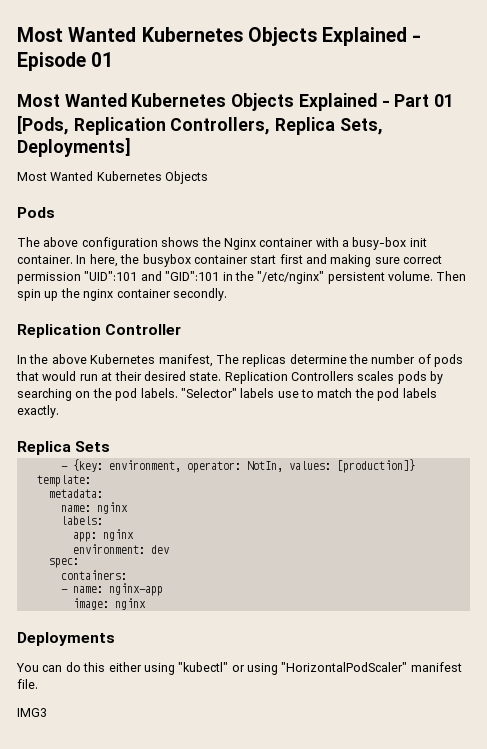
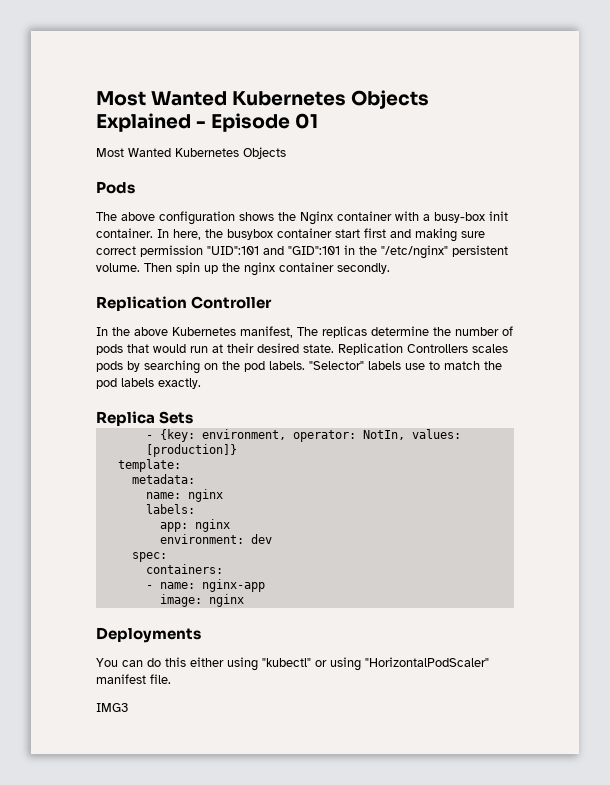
- Most Wanted Kubernetes Objects Explained - Part 01 [Pods, Replication Controllers, Replica Sets, Deployments]

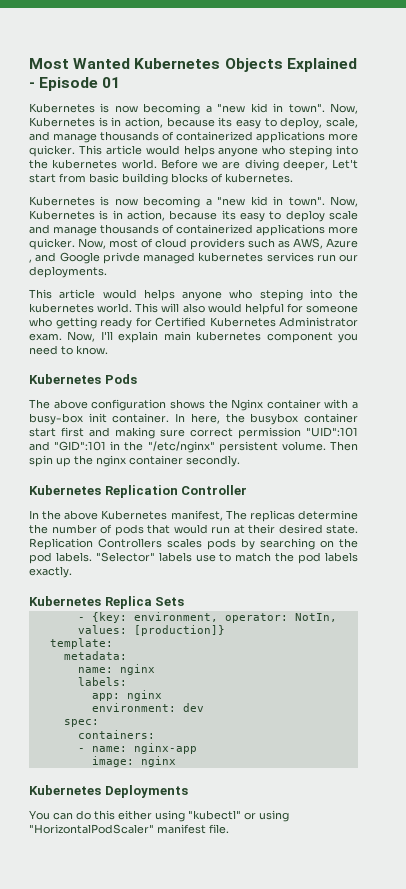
  Most Wanted Kubernetes Objects Explained - Episode 01
- Most Wanted Kubernetes Objects
- Pods
+ Kubernetes is now becoming a "new kid in town". Now, Kubernetes is in action, because its easy to deploy, scale, and manage thousands of containerized applications more quicker. This article would helps anyone who steping into the kubernetes world. Before we are diving deeper, Let't start from basic building blocks of kubernetes.
+ Kubernetes is now becoming a "new kid in town". Now, Kubernetes is in action, because its easy to deploy scale and manage thousands of containerized applications more quicker. Now, most of cloud providers such as AWS, Azure , and Google privde managed kubernetes services run our deployments.
+ This article would helps anyone who steping into the kubernetes world. This will also would helpful for someone who getting ready for Certified Kubernetes Administrator exam. Now, I'll explain main kubernetes component you need to know.
+ Kubernetes Pods
- Replication Controller
+ Kubernetes Replication Controller
- Replica Sets
+ Kubernetes Replica Sets
- Deployments
+ Kubernetes Deployments
- IMG3

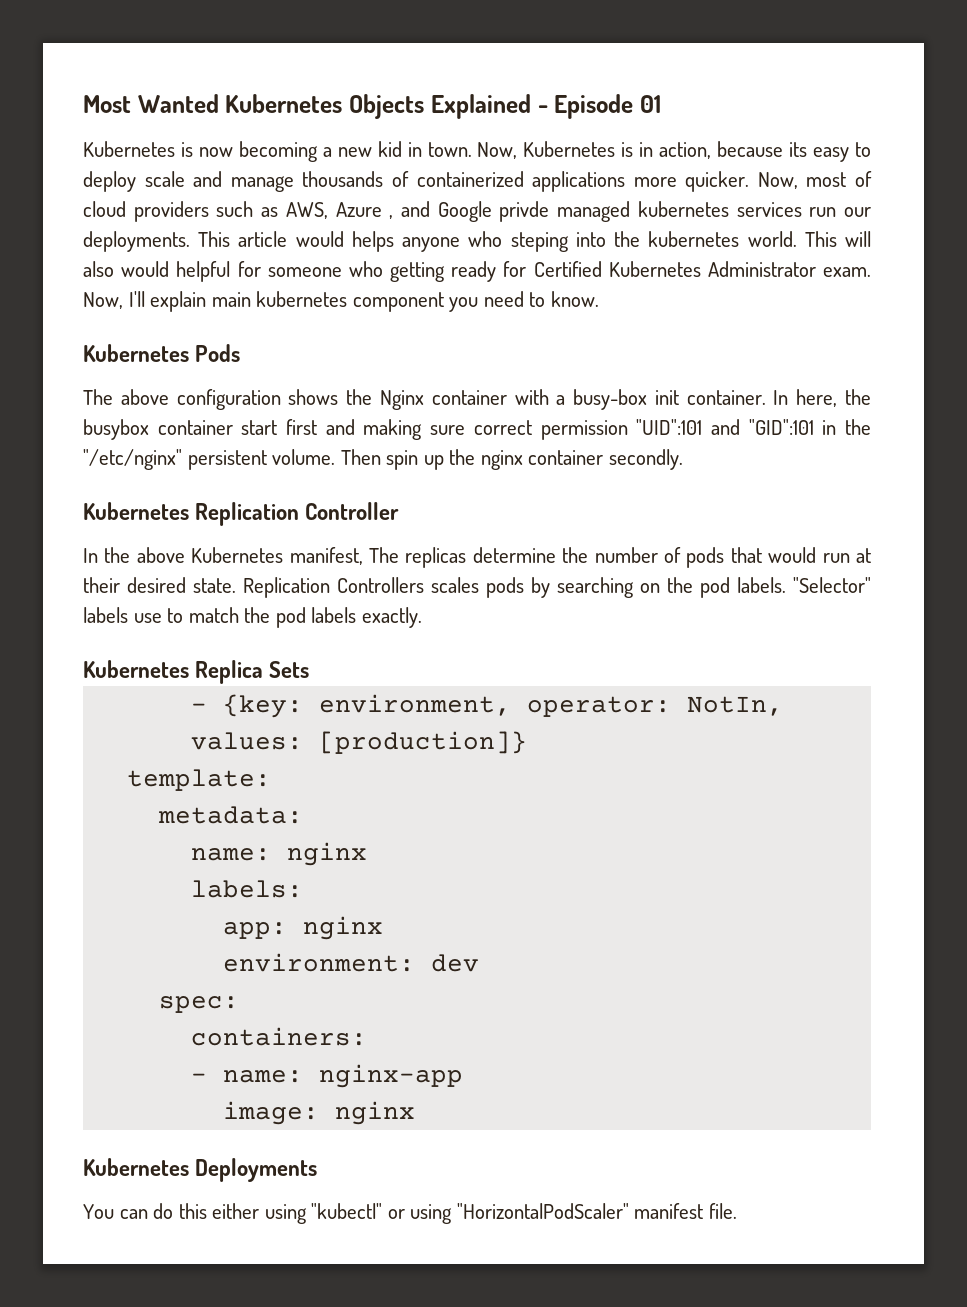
- Kubernetes is now becoming a "new kid in town". Now, Kubernetes is in action, because its easy to deploy, scale, and manage thousands of containerized applications more quicker. This article would helps anyone who steping into the kubernetes world. Before we are diving deeper, Let't start from basic building blocks of kubernetes.
- Kubernetes is now becoming a "new kid in town".
+ Kubernetes is now becoming a new kid in town.
- Now, most of cloud providers such as AWS, Azure , and Google privde managed kubernetes services run our deployments.
- This article would helps anyone who steping into the kubernetes world.
+ Now, most of cloud providers such as AWS, Azure , and Google privde managed kubernetes services run our deployments. This article would helps anyone who steping into the kubernetes world.

